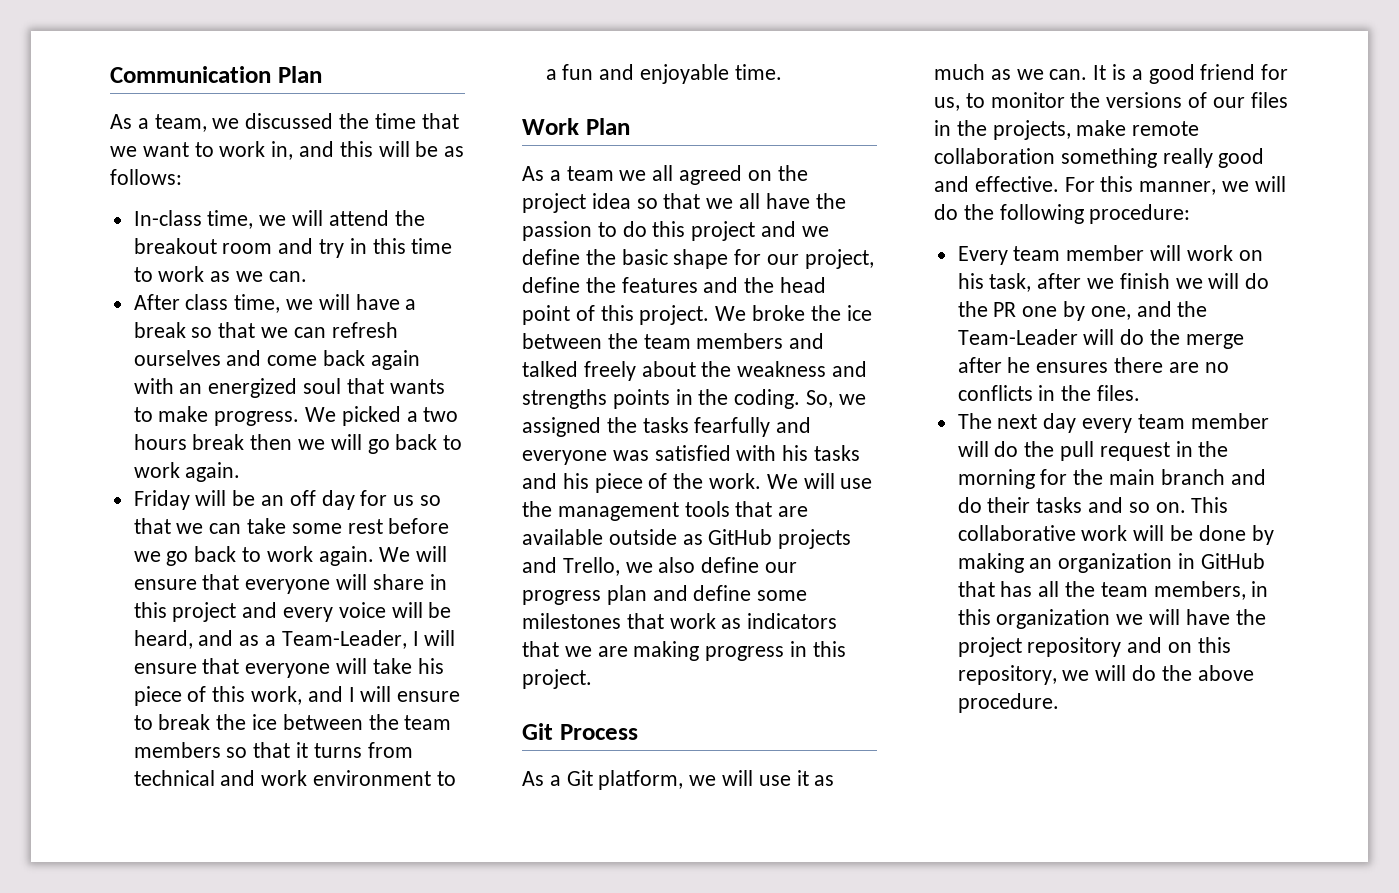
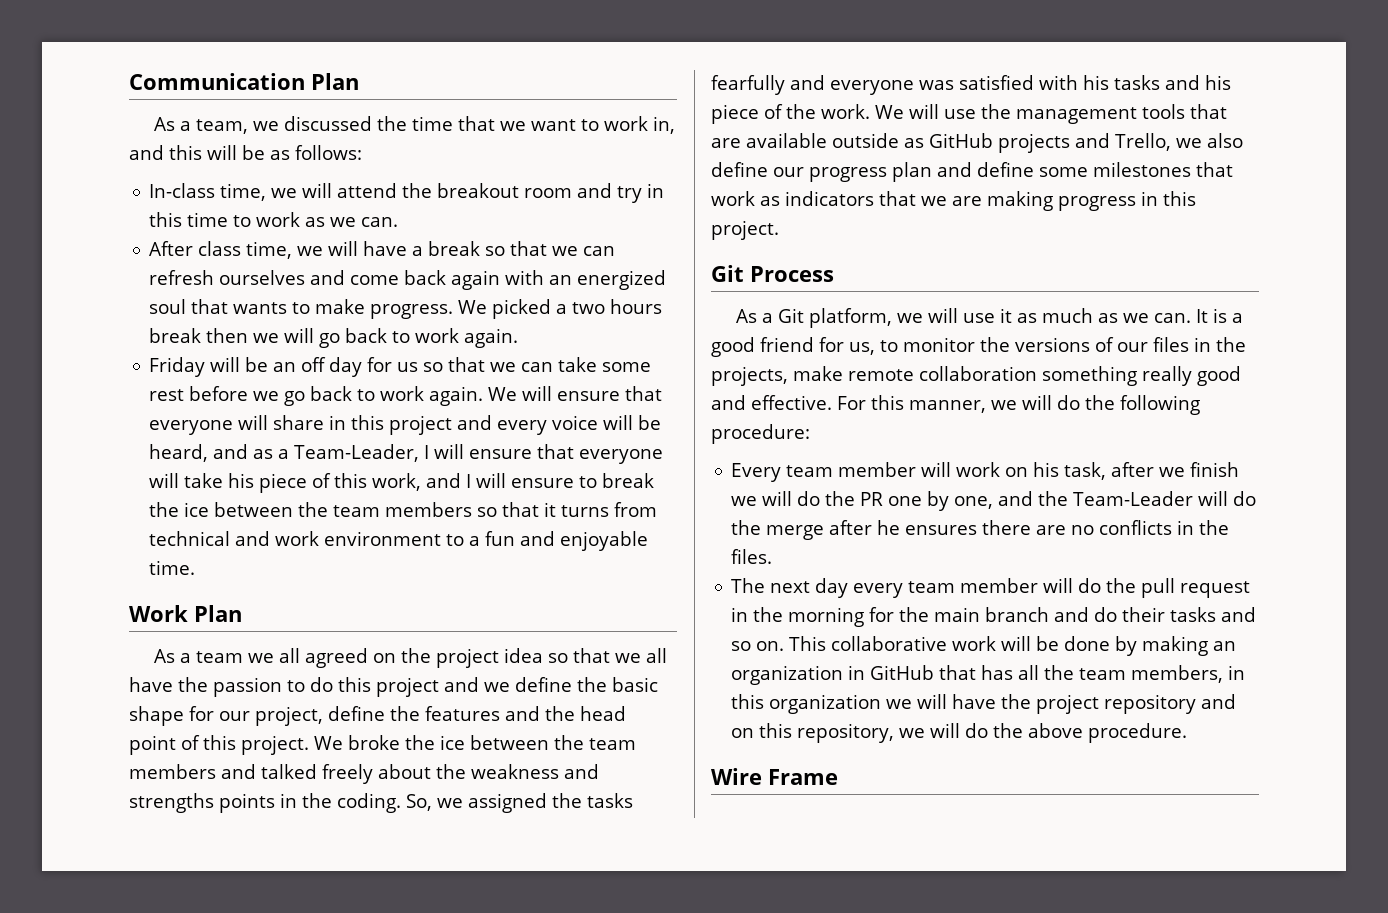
+ Wire Frame

